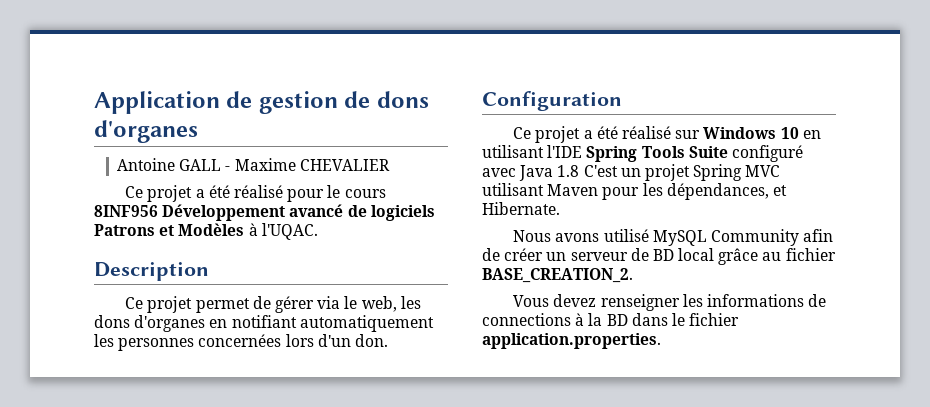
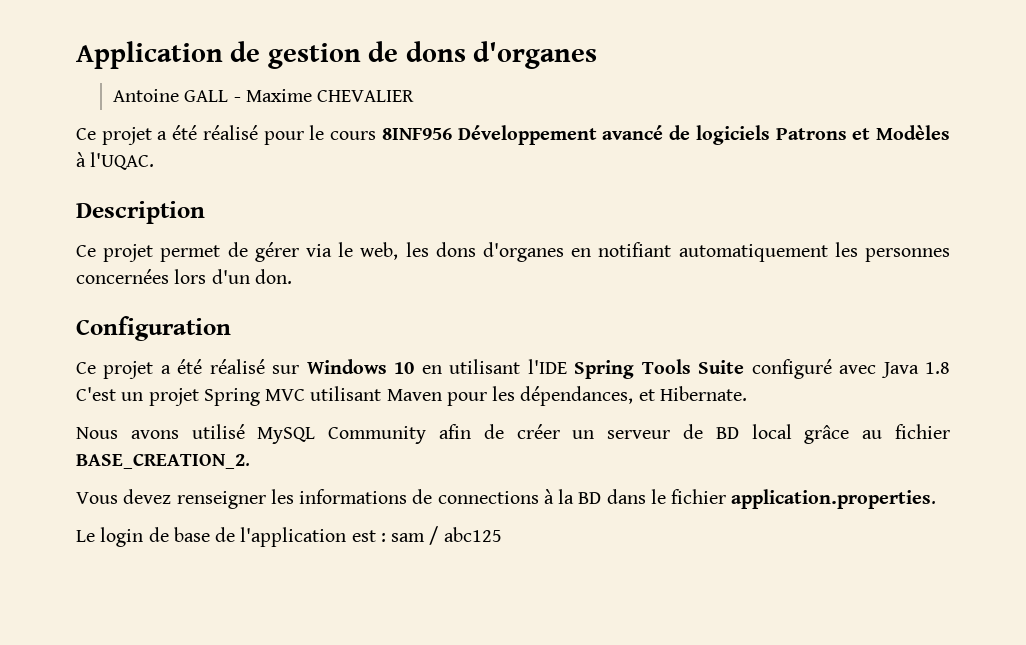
+ Le login de base de l'application est : sam / abc125

